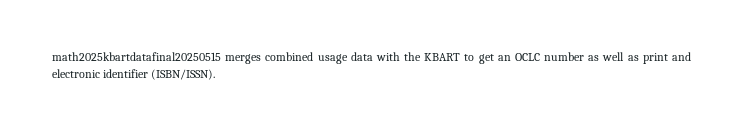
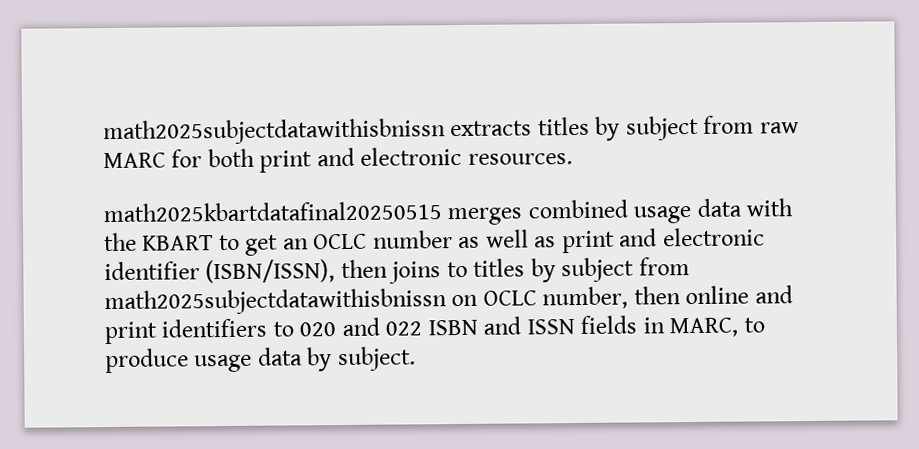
+ math2025subjectdatawithisbnissn extracts titles by subject from raw MARC for both print and electronic resources.
- math2025kbartdatafinal20250515 merges combined usage data with the KBART to get an OCLC number as well as print and electronic identifier (ISBN/ISSN).
+ math2025kbartdatafinal20250515 merges combined usage data with the KBART to get an OCLC number as well as print and electronic identifier (ISBN/ISSN), then joins to titles by subject from math2025subjectdatawithisbnissn on OCLC number, then online and print identifiers to 020 and 022 ISBN and ISSN fields in MARC, to produce usage data by subject.

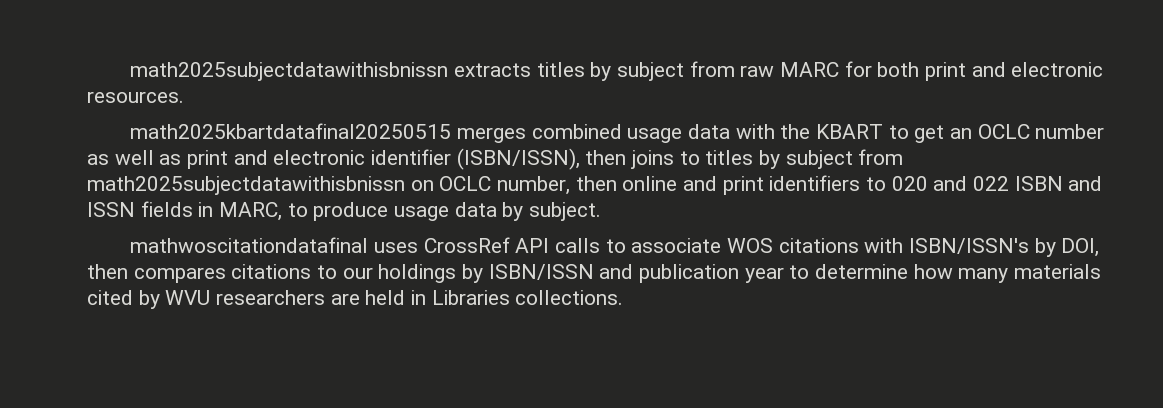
+ mathwoscitationdatafinal uses CrossRef API calls to associate WOS citations with ISBN/ISSN's by DOI, then compares citations to our holdings by ISBN/ISSN and publication year to determine how many materials cited by WVU researchers are held in Libraries collections.

